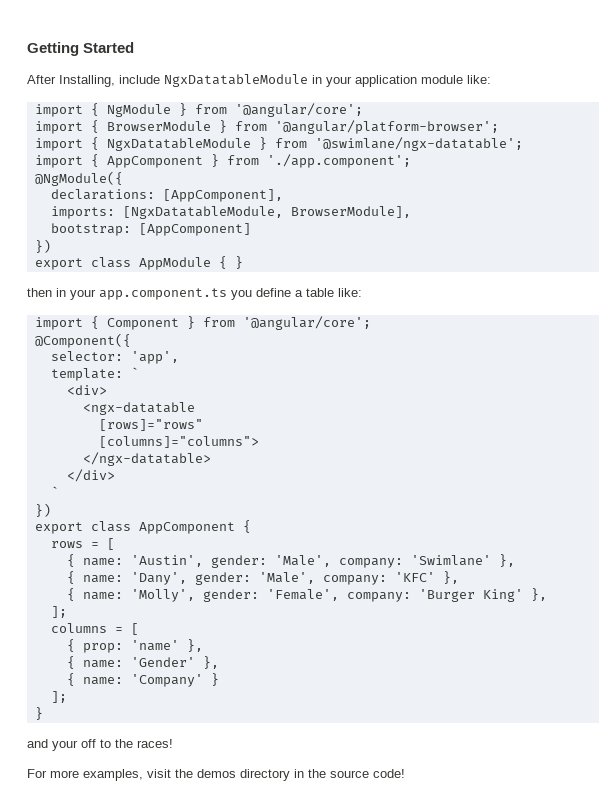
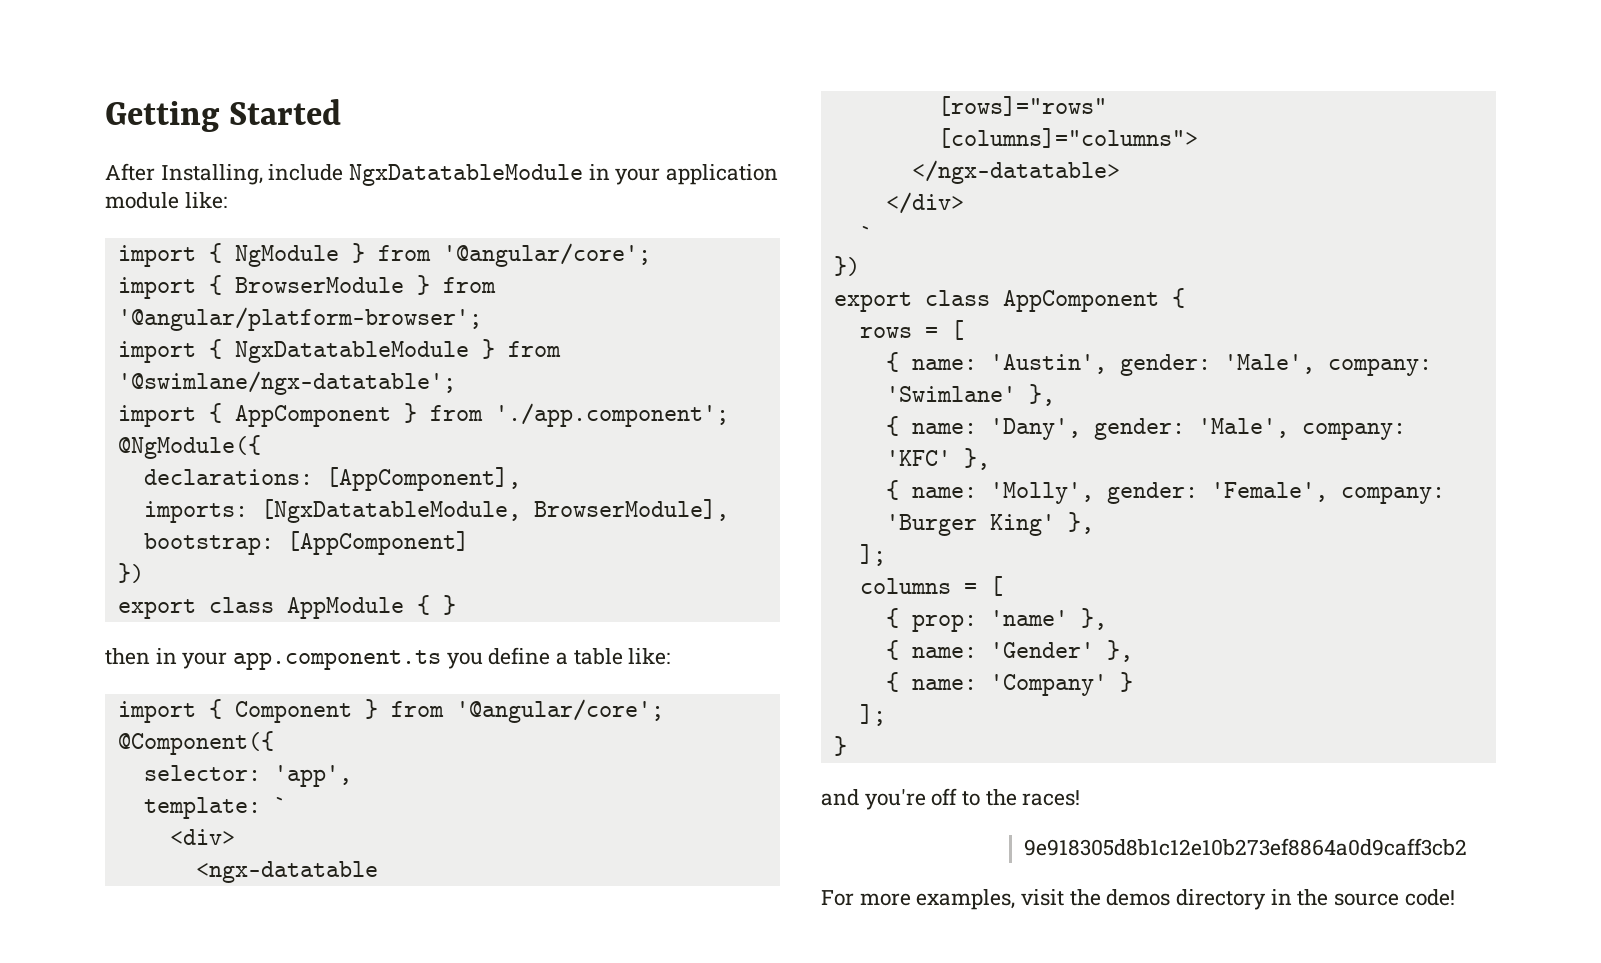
- and your off to the races!
+ and you're off to the races!
+ 9e918305d8b1c12e10b273ef8864a0d9caff3cb2

